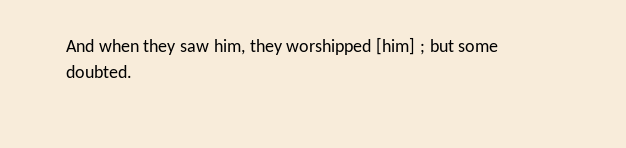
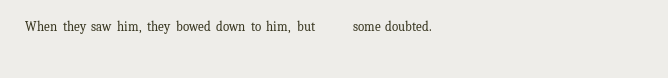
- And when they saw him, they worshipped [him] ; but some doubted.
+ When they saw him, they bowed down to him, but some doubted.

